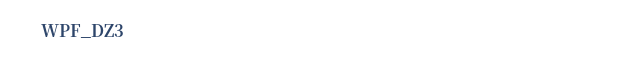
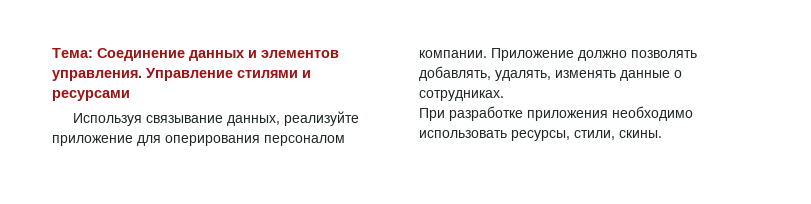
- WPF_DZ3
+ Тема: Соединение данных и элементов управления. Управление стилями и ресурсами
+ Используя связывание данных, реализуйте приложение для оперирования персоналом компании. Приложение должно позволять добавлять, удалять, изменять данные о сотрудниках.
+ При разработке приложения необходимо использовать ресурсы, стили, скины.

